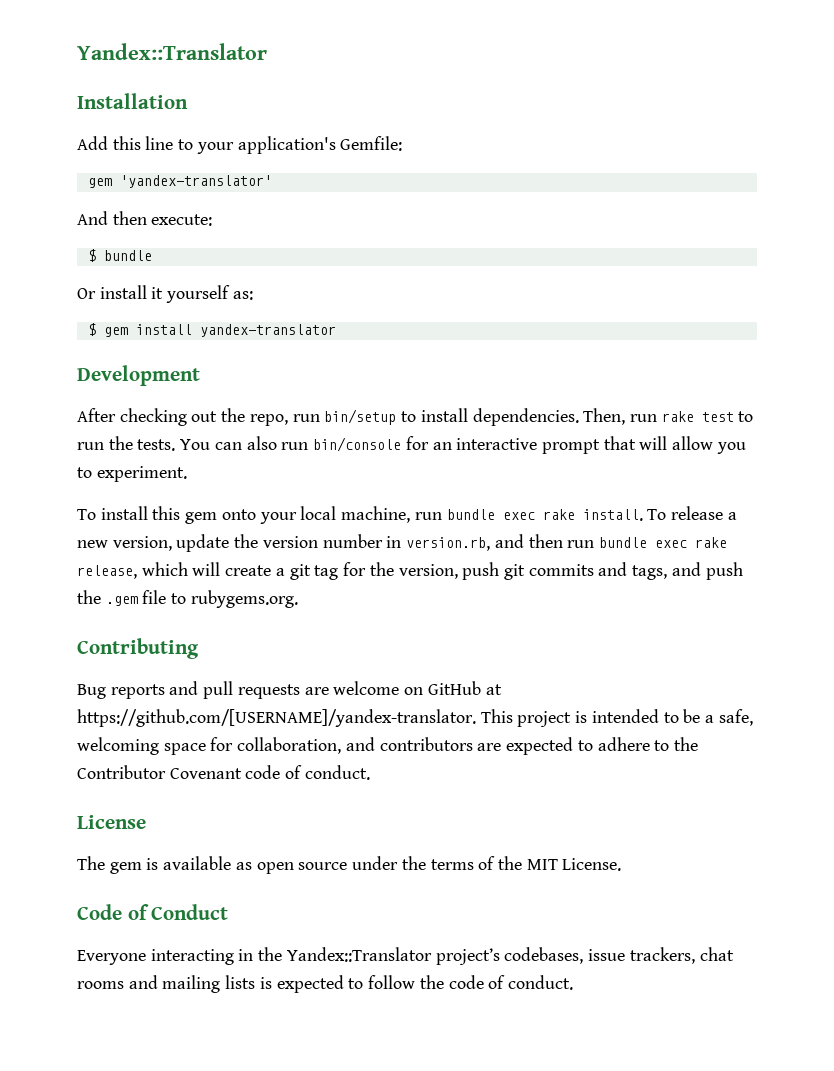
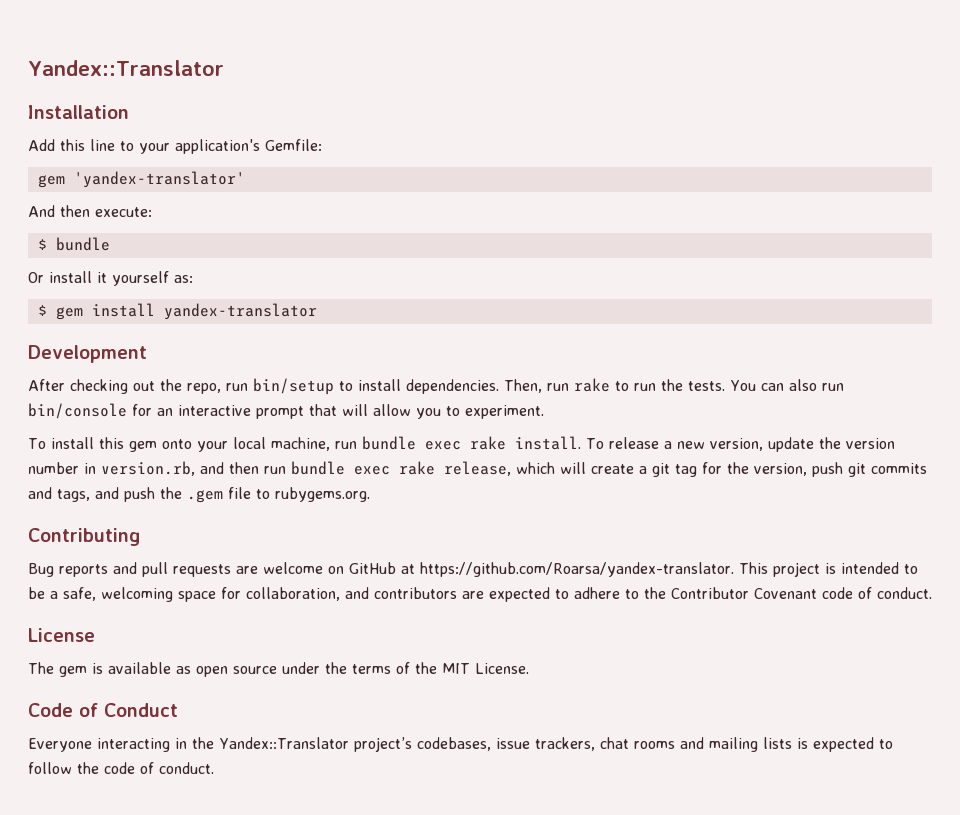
- Then, run rake test to run the tests.
+ Then, run rake to run the tests.
- Bug reports and pull requests are welcome on GitHub at https://github.com/[USERNAME]/yandex-translator. This project is intended to be a safe, welcoming space for collaboration, and contributors are expected to adhere to the Contributor Covenant code of conduct.
+ Bug reports and pull requests are welcome on GitHub at https://github.com/Roarsa/yandex-translator. This project is intended to be a safe, welcoming space for collaboration, and contributors are expected to adhere to the Contributor Covenant code of conduct.

